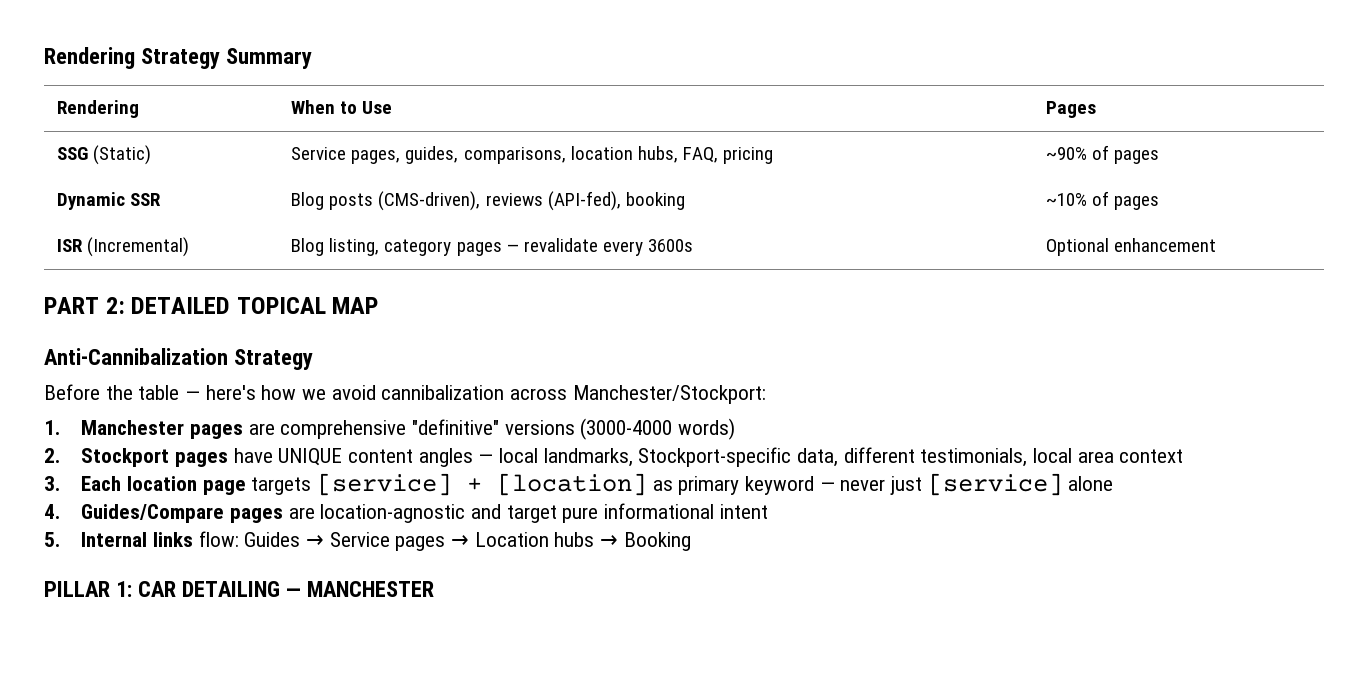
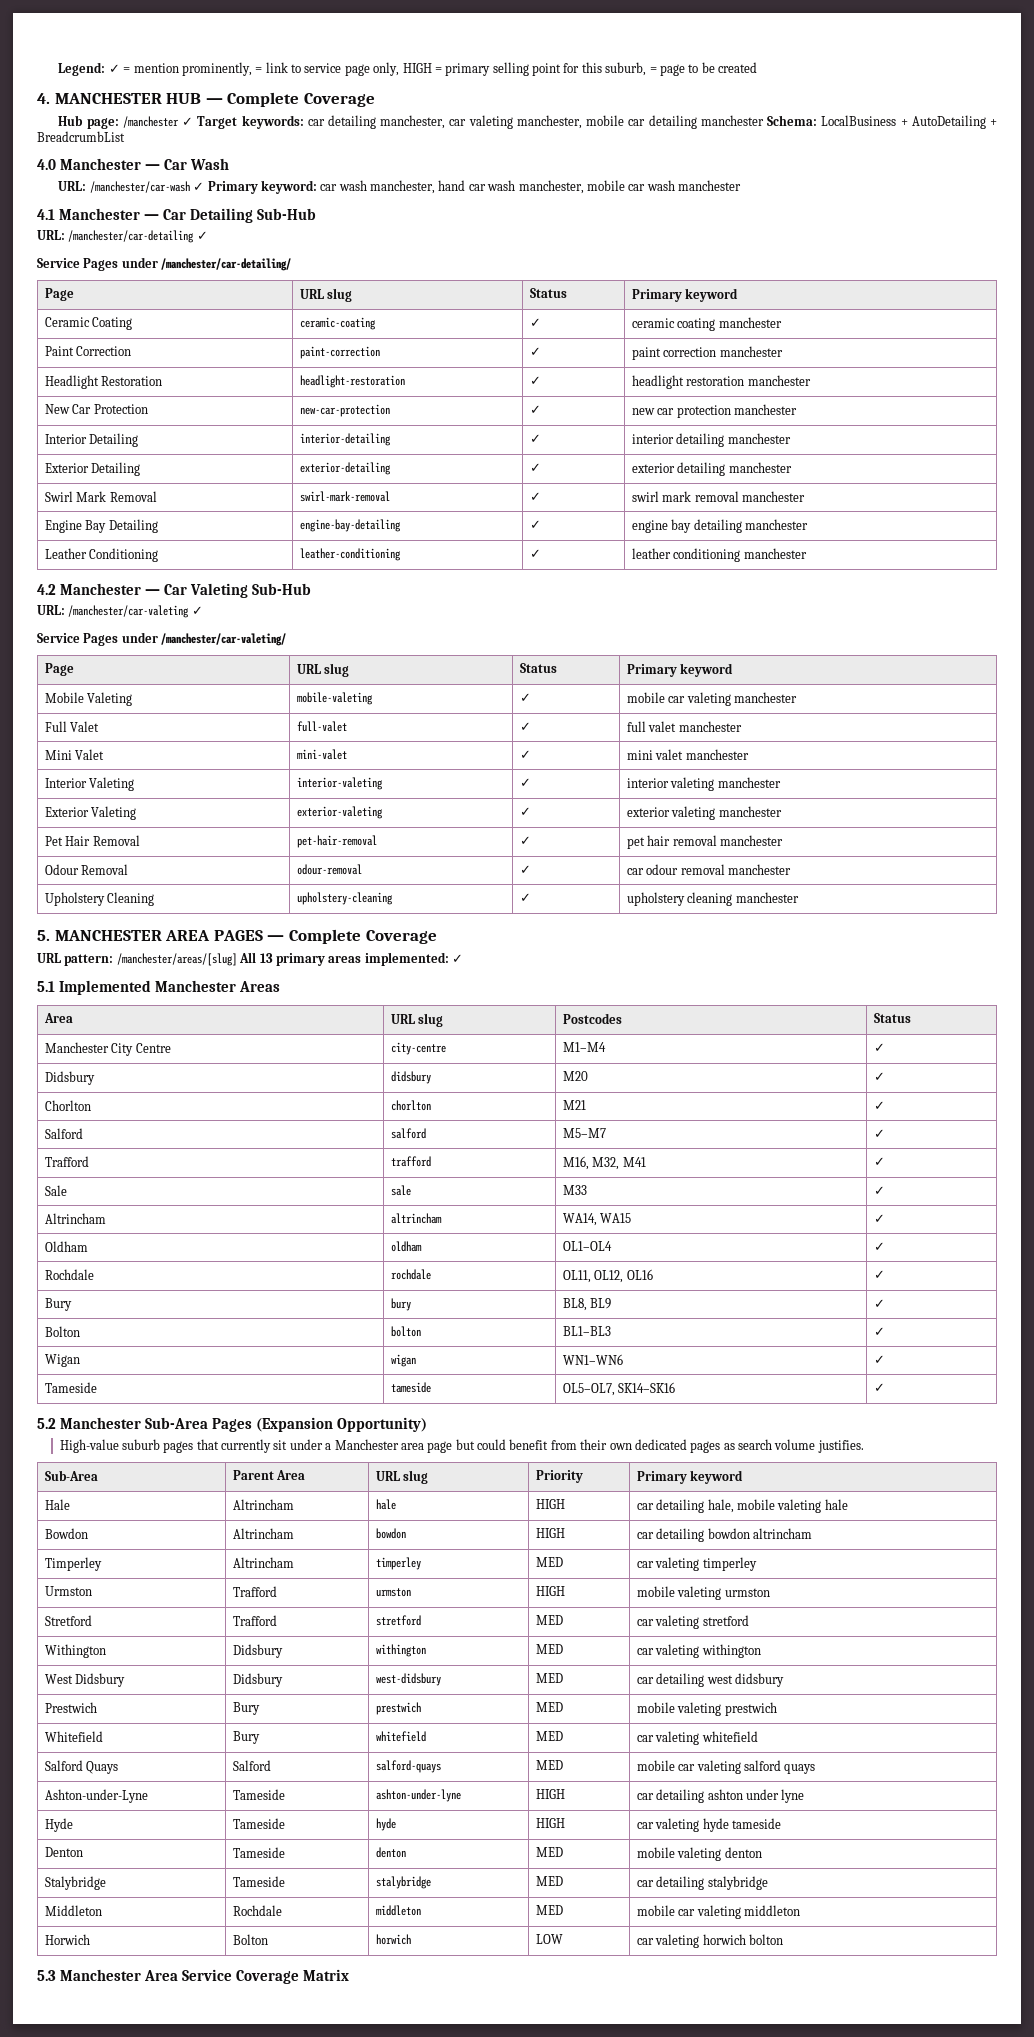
- Rendering Strategy Summary
- Rendering | When to Use | Pages
- SSG (Static) | Service pages, guides, comparisons, location hubs, FAQ, pricing | ~90% of pages
- Dynamic SSR | Blog posts (CMS-driven), reviews (API-fed), booking | ~10% of pages
- ISR (Incremental) | Blog listing, category pages — revalidate every 3600s | Optional enhancement
- PART 2: DETAILED TOPICAL MAP
- Anti-Cannibalization Strategy
- Before the table — here's how we avoid cannibalization across Manchester/Stockport:
- 1. Manchester pages are comprehensive "definitive" versions (3000-4000 words)
- 2. Stockport pages have UNIQUE content angles — local landmarks, Stockport-specific data, different testimonials, local area context
- 3. Each location page targets [service] + [location] as primary keyword — never just [service] alone
- 4. Guides/Compare pages are location-agnostic and target pure informational intent
- 5. Internal links flow: Guides → Service pages → Location hubs → Booking
- PILLAR 1: CAR DETAILING — MANCHESTER
+ Legend: ✓ = mention prominently, = link to service page only, HIGH = primary selling point for this suburb, = page to be created
+ 4. MANCHESTER HUB — Complete Coverage
+ Hub page: /manchester ✓ Target keywords: car detailing manchester, car valeting manchester, mobile car detailing manchester Schema: LocalBusiness + AutoDetailing + BreadcrumbList
+ 4.0 Manchester — Car Wash
+ URL: /manchester/car-wash ✓ Primary keyword: car wash manchester, hand car wash manchester, mobile car wash manchester
+ 4.1 Manchester — Car Detailing Sub-Hub
+ URL: /manchester/car-detailing ✓
+ Service Pages under /manchester/car-detailing/
+ Page | URL slug | Status | Primary keyword
+ Ceramic Coating | ceramic-coating | ✓ | ceramic coating manchester
+ Paint Correction | paint-correction | ✓ | paint correction manchester
+ Headlight Restoration | headlight-restoration | ✓ | headlight restoration manchester
+ New Car Protection | new-car-protection | ✓ | new car protection manchester
+ Interior Detailing | interior-detailing | ✓ | interior detailing manchester
+ Exterior Detailing | exterior-detailing | ✓ | exterior detailing manchester
+ Swirl Mark Removal | swirl-mark-removal | ✓ | swirl mark removal manchester
+ Engine Bay Detailing | engine-bay-detailing | ✓ | engine bay detailing manchester
+ Leather Conditioning | leather-conditioning | ✓ | leather conditioning manchester
+ 4.2 Manchester — Car Valeting Sub-Hub
+ URL: /manchester/car-valeting ✓
+ Service Pages under /manchester/car-valeting/
+ Page | URL slug | Status | Primary keyword
+ Mobile Valeting | mobile-valeting | ✓ | mobile car valeting manchester
+ Full Valet | full-valet | ✓ | full valet manchester
+ Mini Valet | mini-valet | ✓ | mini valet manchester
+ Interior Valeting | interior-valeting | ✓ | interior valeting manchester
+ Exterior Valeting | exterior-valeting | ✓ | exterior valeting manchester
+ Pet Hair Removal | pet-hair-removal | ✓ | pet hair removal manchester
+ Odour Removal | odour-removal | ✓ | car odour removal manchester
+ Upholstery Cleaning | upholstery-cleaning | ✓ | upholstery cleaning manchester
+ 5. MANCHESTER AREA PAGES — Complete Coverage
+ URL pattern: /manchester/areas/[slug] All 13 primary areas implemented: ✓
+ 5.1 Implemented Manchester Areas
+ Area | URL slug | Postcodes | Status
+ Manchester City Centre | city-centre | M1–M4 | ✓
+ Didsbury | didsbury | M20 | ✓
+ Chorlton | chorlton | M21 | ✓
+ Salford | salford | M5–M7 | ✓
+ Trafford | trafford | M16, M32, M41 | ✓
+ Sale | sale | M33 | ✓
+ Altrincham | altrincham | WA14, WA15 | ✓
+ Oldham | oldham | OL1–OL4 | ✓
+ Rochdale | rochdale | OL11, OL12, OL16 | ✓
+ Bury | bury | BL8, BL9 | ✓
+ Bolton | bolton | BL1–BL3 | ✓
+ Wigan | wigan | WN1–WN6 | ✓
+ Tameside | tameside | OL5–OL7, SK14–SK16 | ✓
+ 5.2 Manchester Sub-Area Pages (Expansion Opportunity)
+ High-value suburb pages that currently sit under a Manchester area page but could benefit from their own dedicated pages as search volume justifies.
+ Sub-Area | Parent Area | URL slug | Priority | Primary keyword
+ Hale | Altrincham | hale | HIGH | car detailing hale, mobile valeting hale
+ Bowdon | Altrincham | bowdon | HIGH | car detailing bowdon altrincham
+ Timperley | Altrincham | timperley | MED | car valeting timperley
+ Urmston | Trafford | urmston | HIGH | mobile valeting urmston
+ Stretford | Trafford | stretford | MED | car valeting stretford
+ Withington | Didsbury | withington | MED | car valeting withington
+ West Didsbury | Didsbury | west-didsbury | MED | car detailing west didsbury
+ Prestwich | Bury | prestwich | MED | mobile valeting prestwich
+ Whitefield | Bury | whitefield | MED | car valeting whitefield
+ Salford Quays | Salford | salford-quays | MED | mobile car valeting salford quays
+ Ashton-under-Lyne | Tameside | ashton-under-lyne | HIGH | car detailing ashton under lyne
+ Hyde | Tameside | hyde | HIGH | car valeting hyde tameside
+ Denton | Tameside | denton | MED | mobile valeting denton
+ Stalybridge | Tameside | stalybridge | MED | car detailing stalybridge
+ Middleton | Rochdale | middleton | MED | mobile car valeting middleton
+ Horwich | Bolton | horwich | LOW | car valeting horwich bolton
+ 5.3 Manchester Area Service Coverage Matrix

